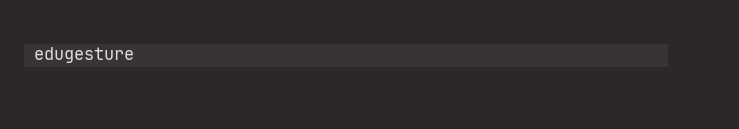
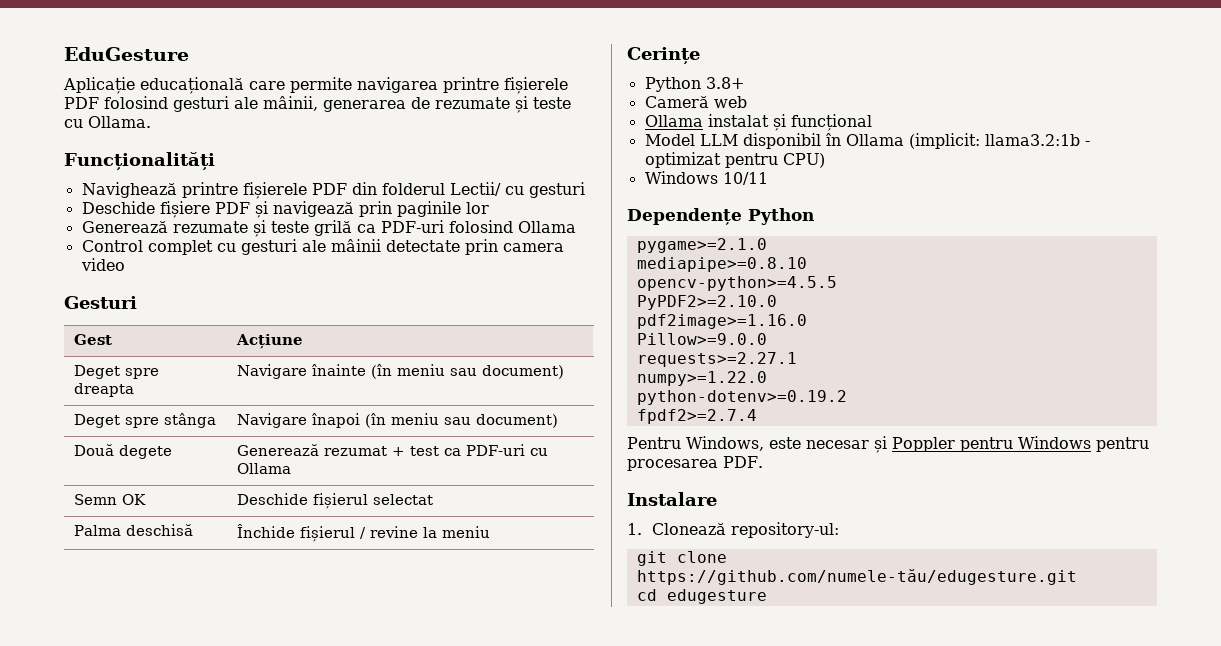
- edugesture
+ EduGesture
+ Aplicație educațională care permite navigarea printre fișierele PDF folosind gesturi ale mâinii, generarea de rezumate și teste cu Ollama.
+ Funcționalități
+ Navighează printre fișierele PDF din folderul Lectii/ cu gesturi
+ Deschide fișiere PDF și navigează prin paginile lor
+ Generează rezumate și teste grilă ca PDF-uri folosind Ollama
+ Control complet cu gesturi ale mâinii detectate prin camera video
+ Gesturi
+ Gest | Acțiune
+ Deget spre dreapta | Navigare înainte (în meniu sau document)
+ Deget spre stânga | Navigare înapoi (în meniu sau document)
+ Două degete | Generează rezumat + test ca PDF-uri cu Ollama
+ Semn OK | Deschide fișierul selectat
+ Palma deschisă | Închide fișierul / revine la meniu
+ Cerințe
+ Python 3.8+
+ Cameră web
+ Ollama instalat și funcțional
+ Model LLM disponibil în Ollama (implicit: llama3.2:1b - optimizat pentru CPU)
+ Windows 10/11
+ Dependențe Python
+ pygame>=2.1.0
+ mediapipe>=0.8.10
+ opencv-python>=4.5.5
+ PyPDF2>=2.10.0
+ pdf2image>=1.16.0
+ Pillow>=9.0.0
+ requests>=2.27.1
+ numpy>=1.22.0
+ python-dotenv>=0.19.2
+ fpdf2>=2.7.4
+ Pentru Windows, este necesar și Poppler pentru Windows pentru procesarea PDF.
+ Instalare
+ 1. Clonează repository-ul:
+ git clone https://github.com/numele-tău/edugesture.git
+ cd edugesture

